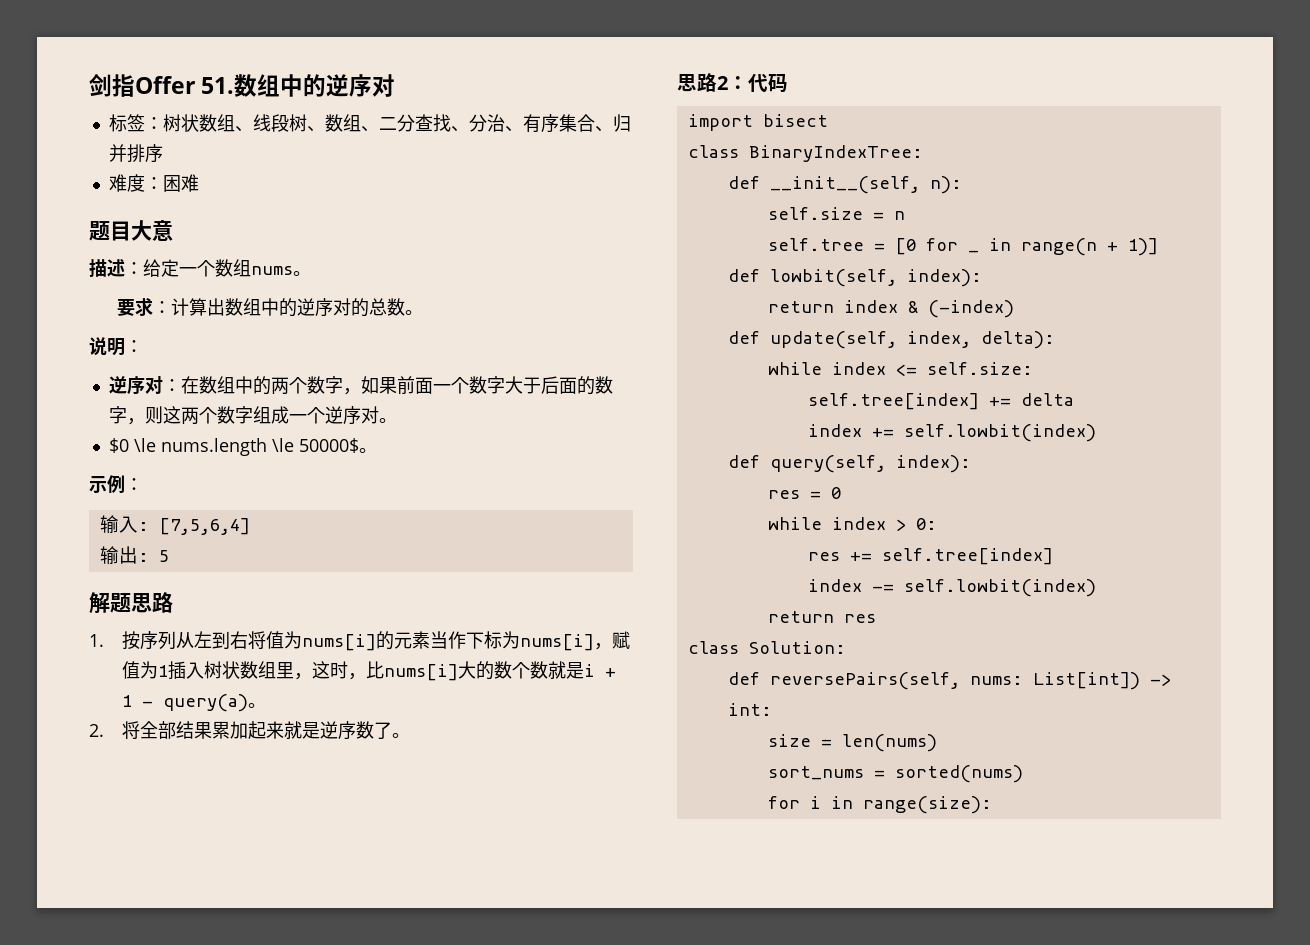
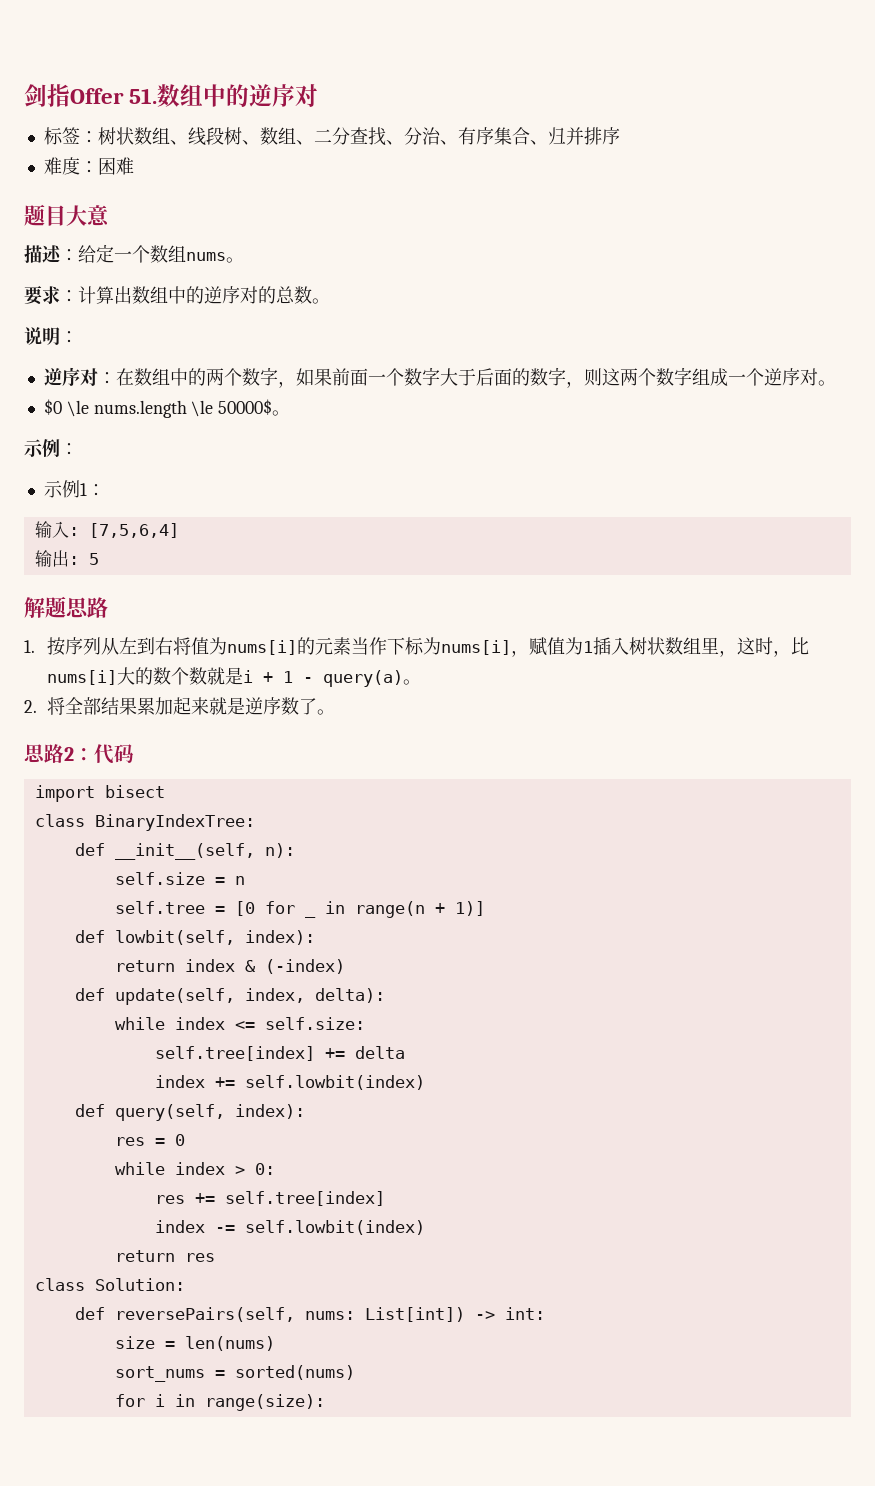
+ 示例1：

